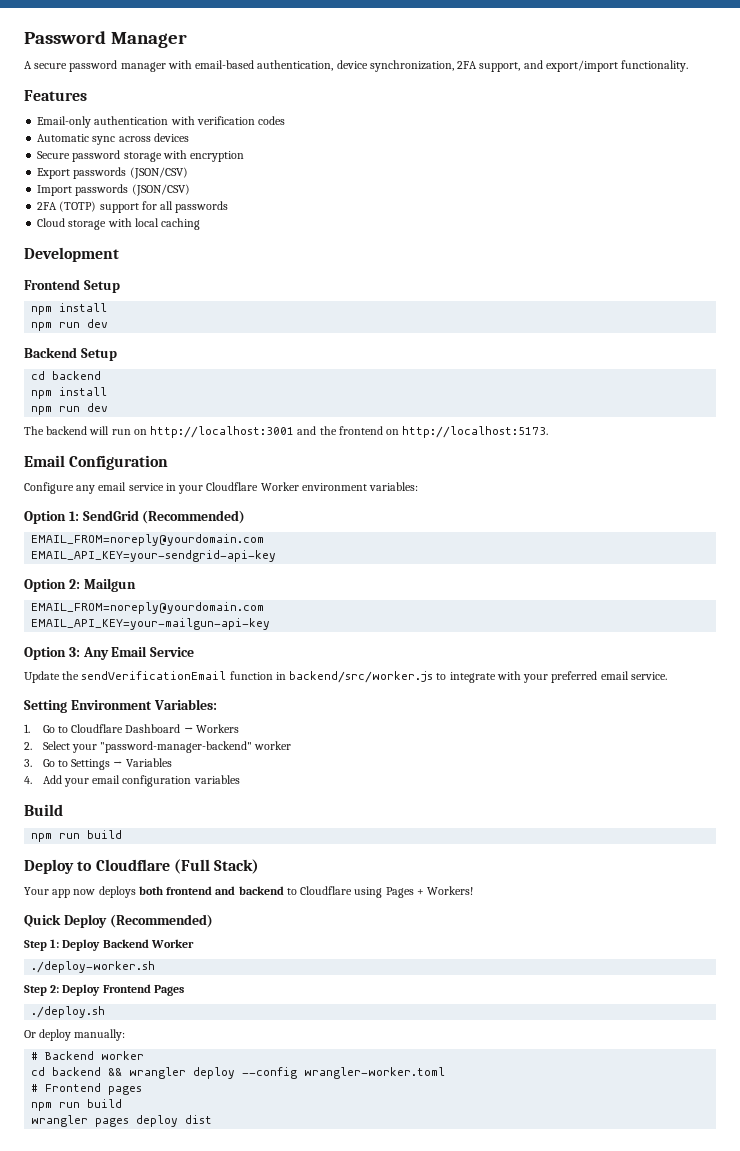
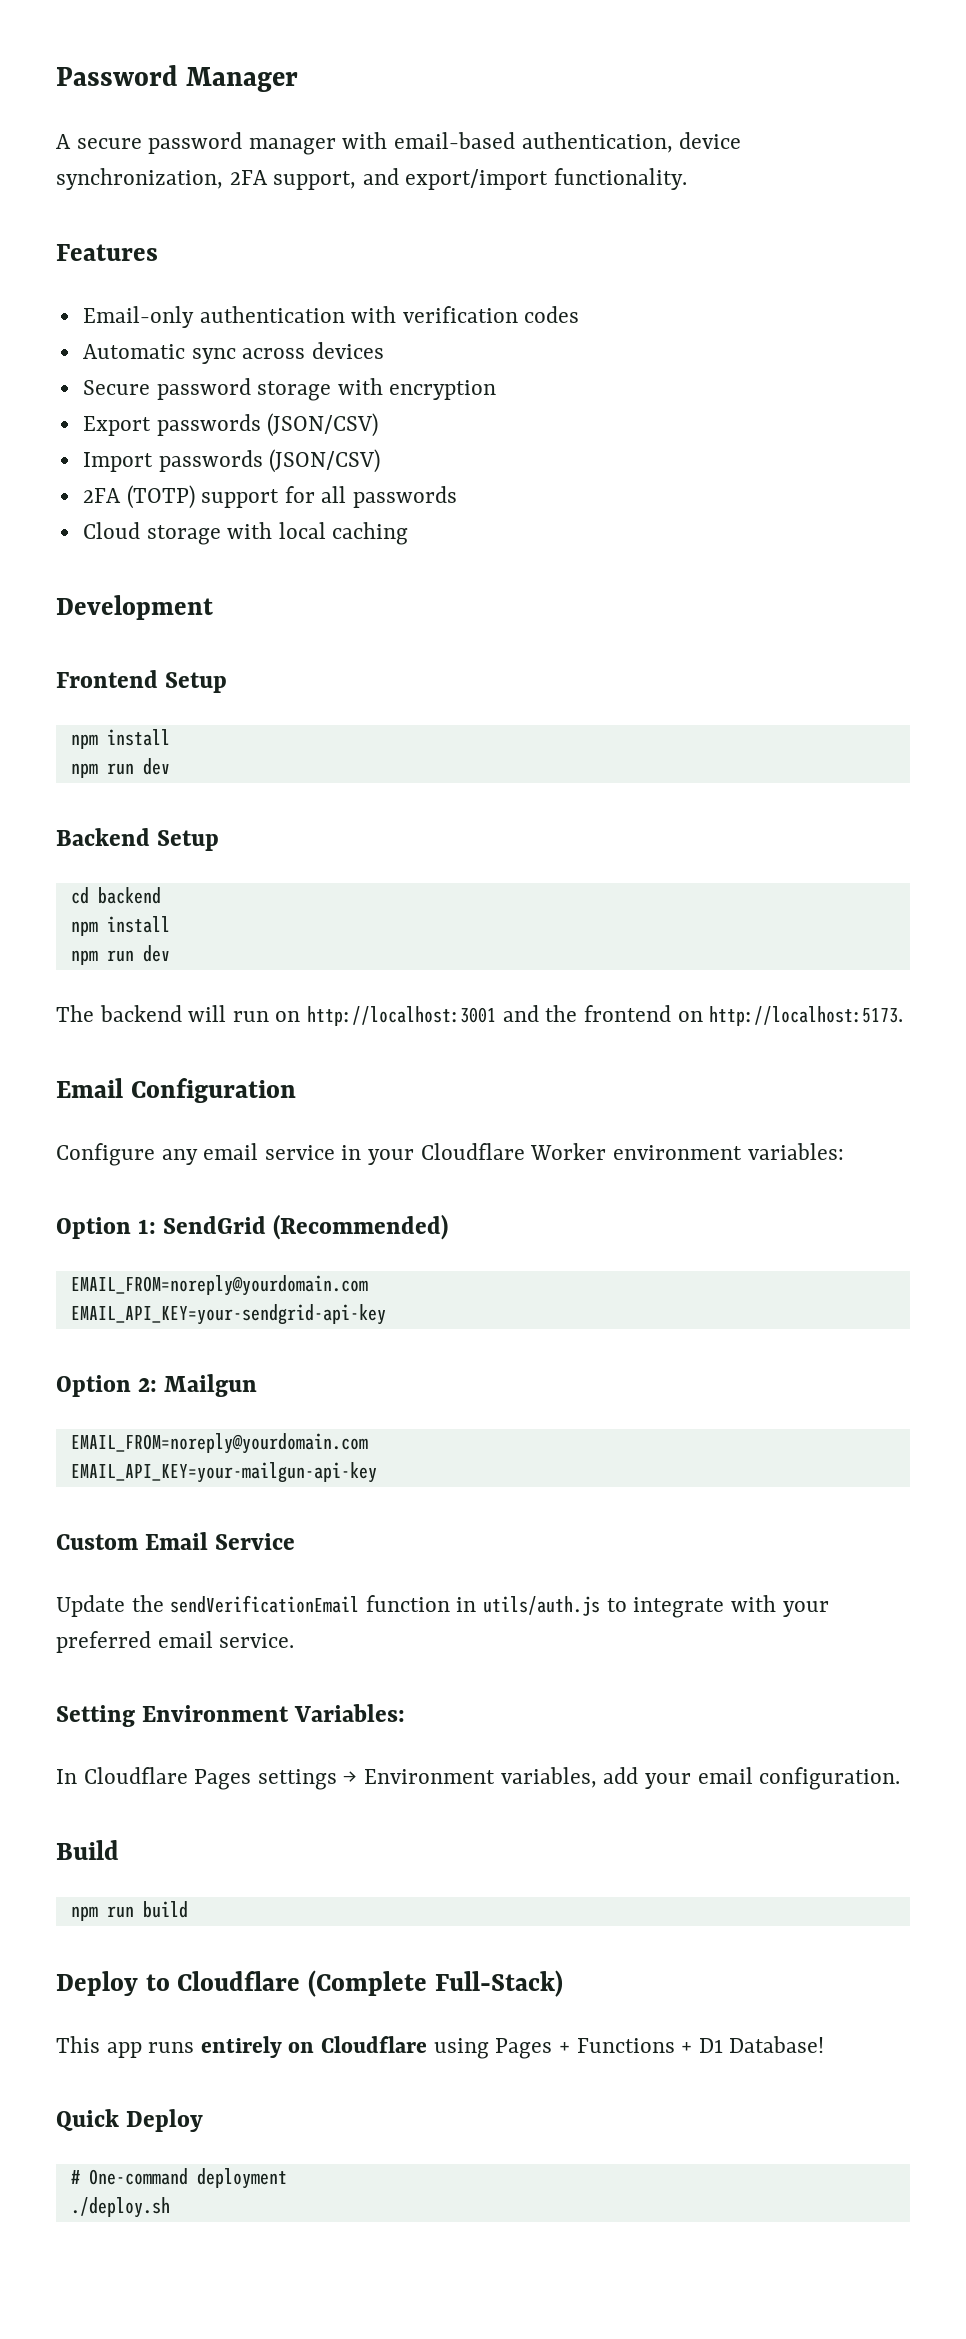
- Option 3: Any Email Service
+ Custom Email Service
- Update the sendVerificationEmail function in backend/src/worker.js to integrate with your preferred email service.
+ Update the sendVerificationEmail function in utils/auth.js to integrate with your preferred email service.
- 1. Go to Cloudflare Dashboard → Workers
- 2. Select your "password-manager-backend" worker
- 3. Go to Settings → Variables
- 4. Add your email configuration variables
+ In Cloudflare Pages settings → Environment variables, add your email configuration.
- Deploy to Cloudflare (Full Stack)
- Your app now deploys both frontend and backend to Cloudflare using Pages + Workers!
- Quick Deploy (Recommended)
- Step 1: Deploy Backend Worker
- ./deploy-worker.sh
- Step 2: Deploy Frontend Pages
+ Deploy to Cloudflare (Complete Full-Stack)
+ This app runs entirely on Cloudflare using Pages + Functions + D1 Database!
+ Quick Deploy
+ # One-command deployment
  ./deploy.sh
- Or deploy manually:
- # Backend worker
- cd backend && wrangler deploy --config wrangler-worker.toml
- # Frontend pages
- npm run build
- wrangler pages deploy dist

